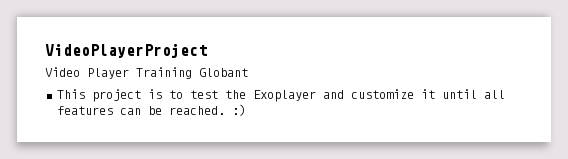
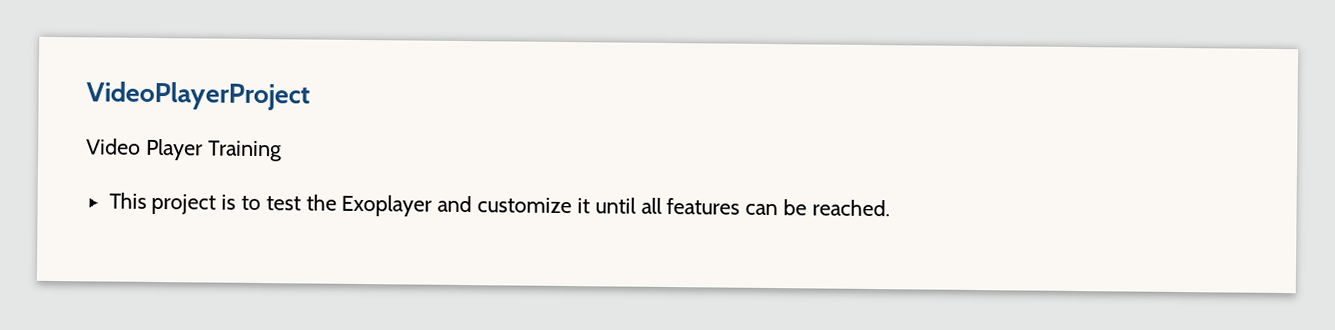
- Video Player Training Globant
+ Video Player Training
- This project is to test the Exoplayer and customize it until all features can be reached. :)
+ This project is to test the Exoplayer and customize it until all features can be reached.

